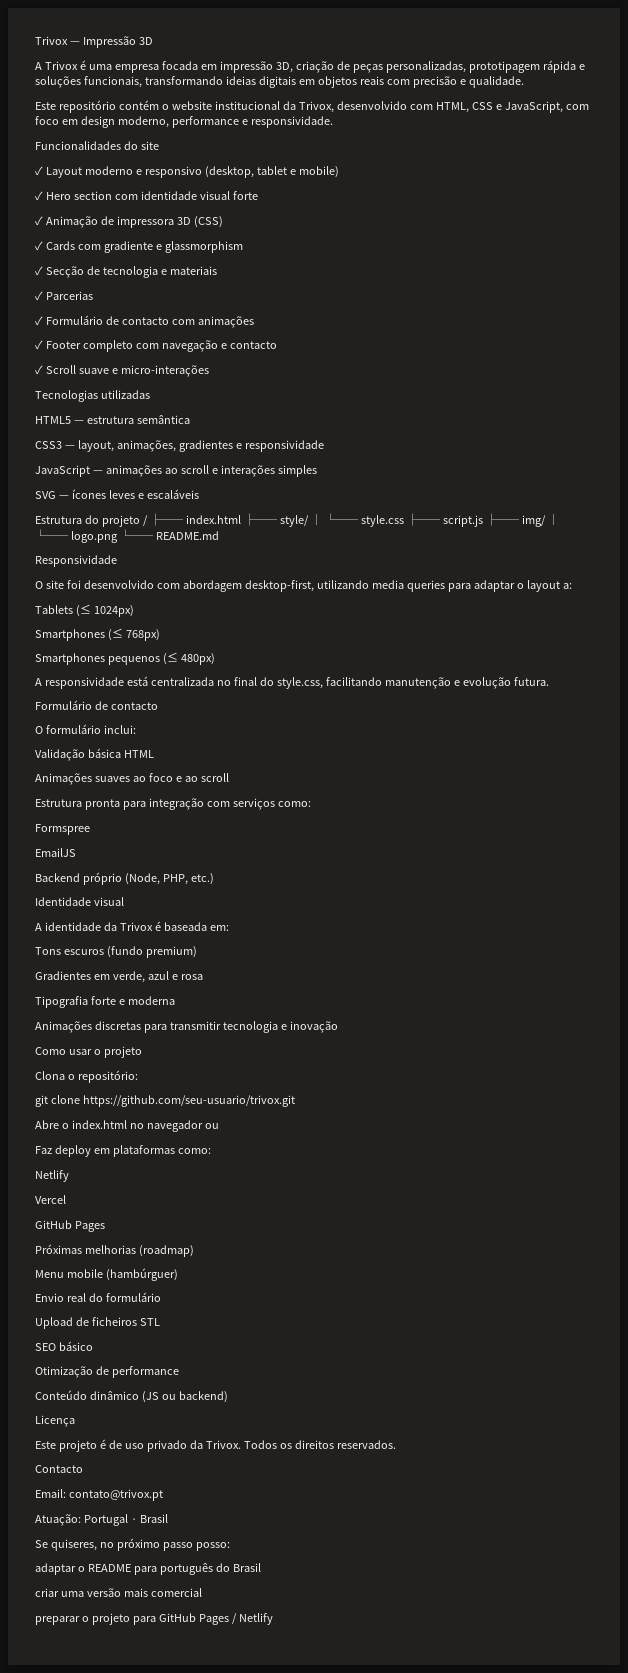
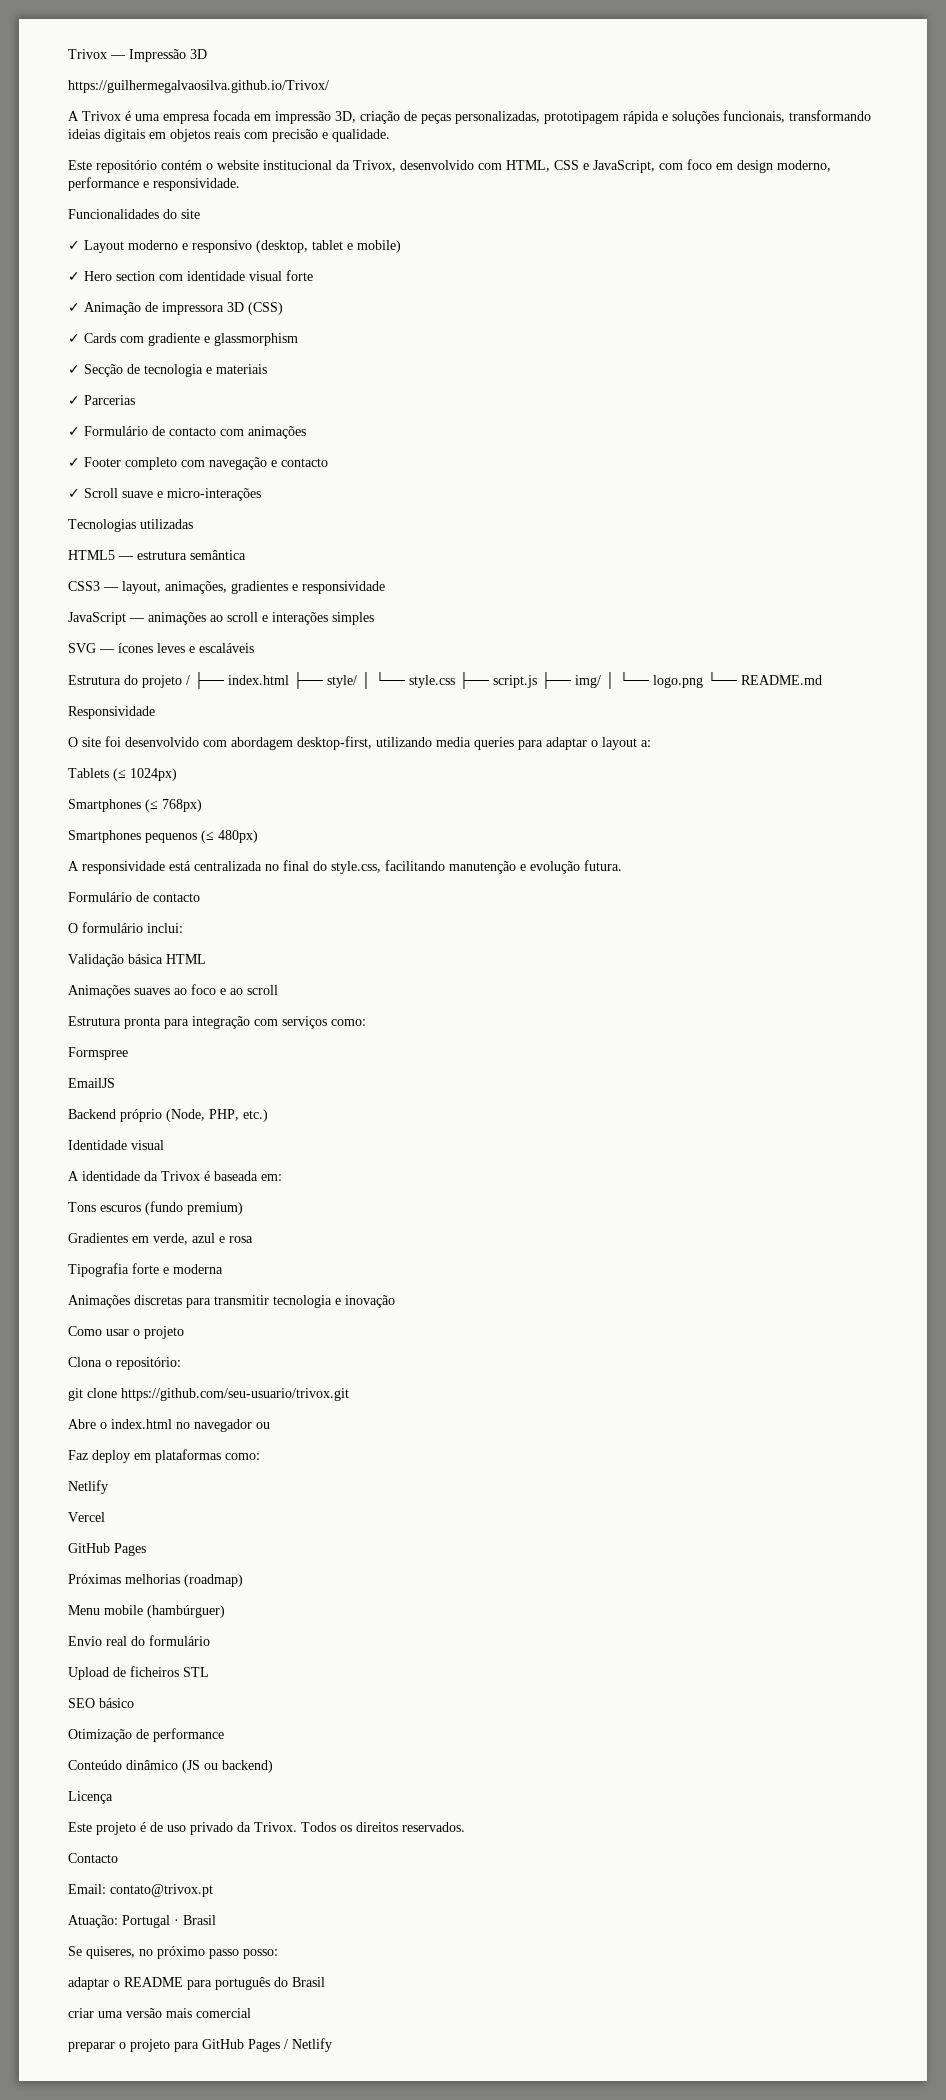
+ https://guilhermegalvaosilva.github.io/Trivox/

